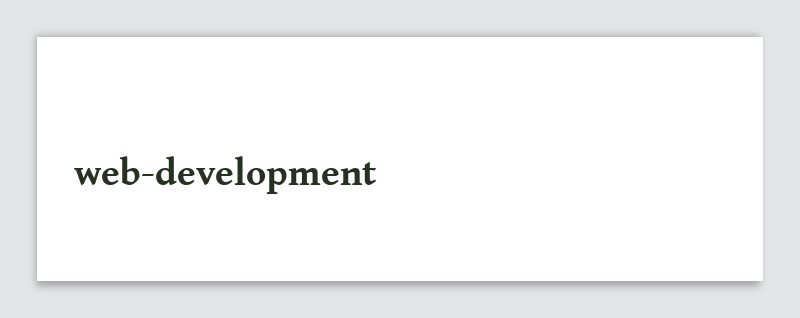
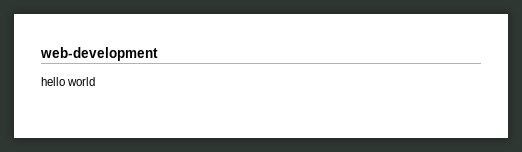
+ hello world

